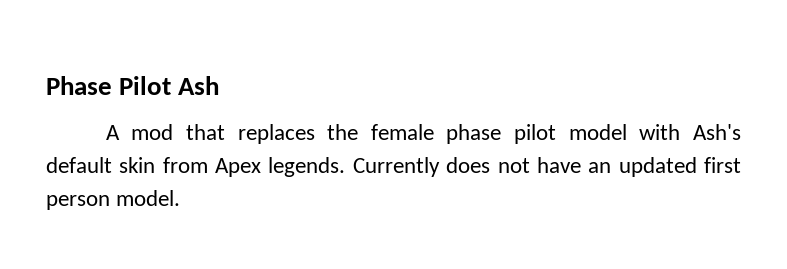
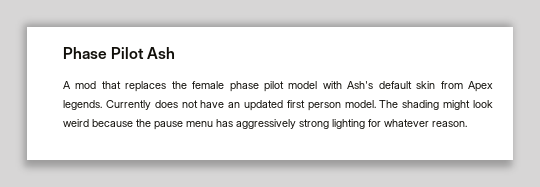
+ The shading might look weird because the pause menu has aggressively strong lighting for whatever reason.

